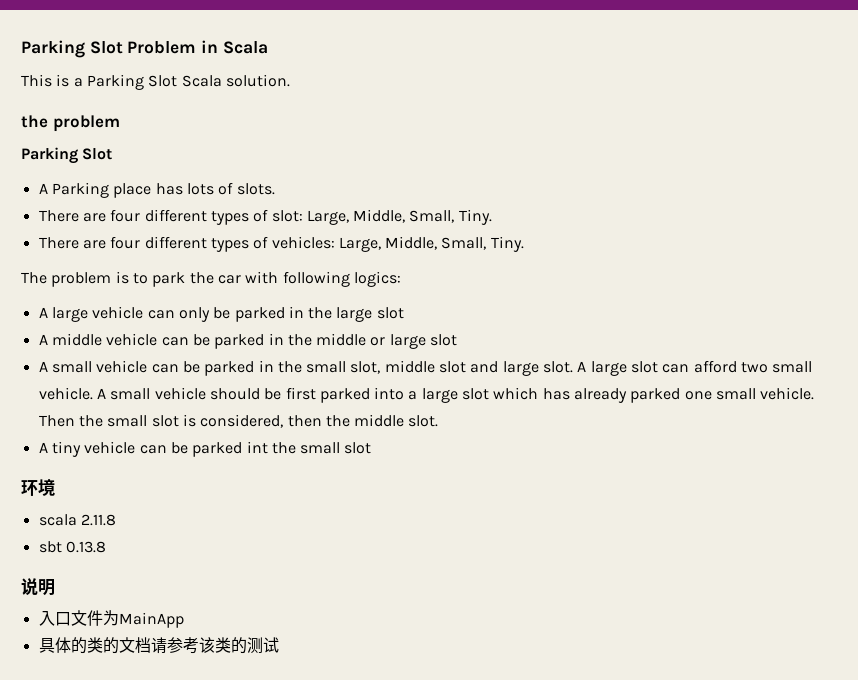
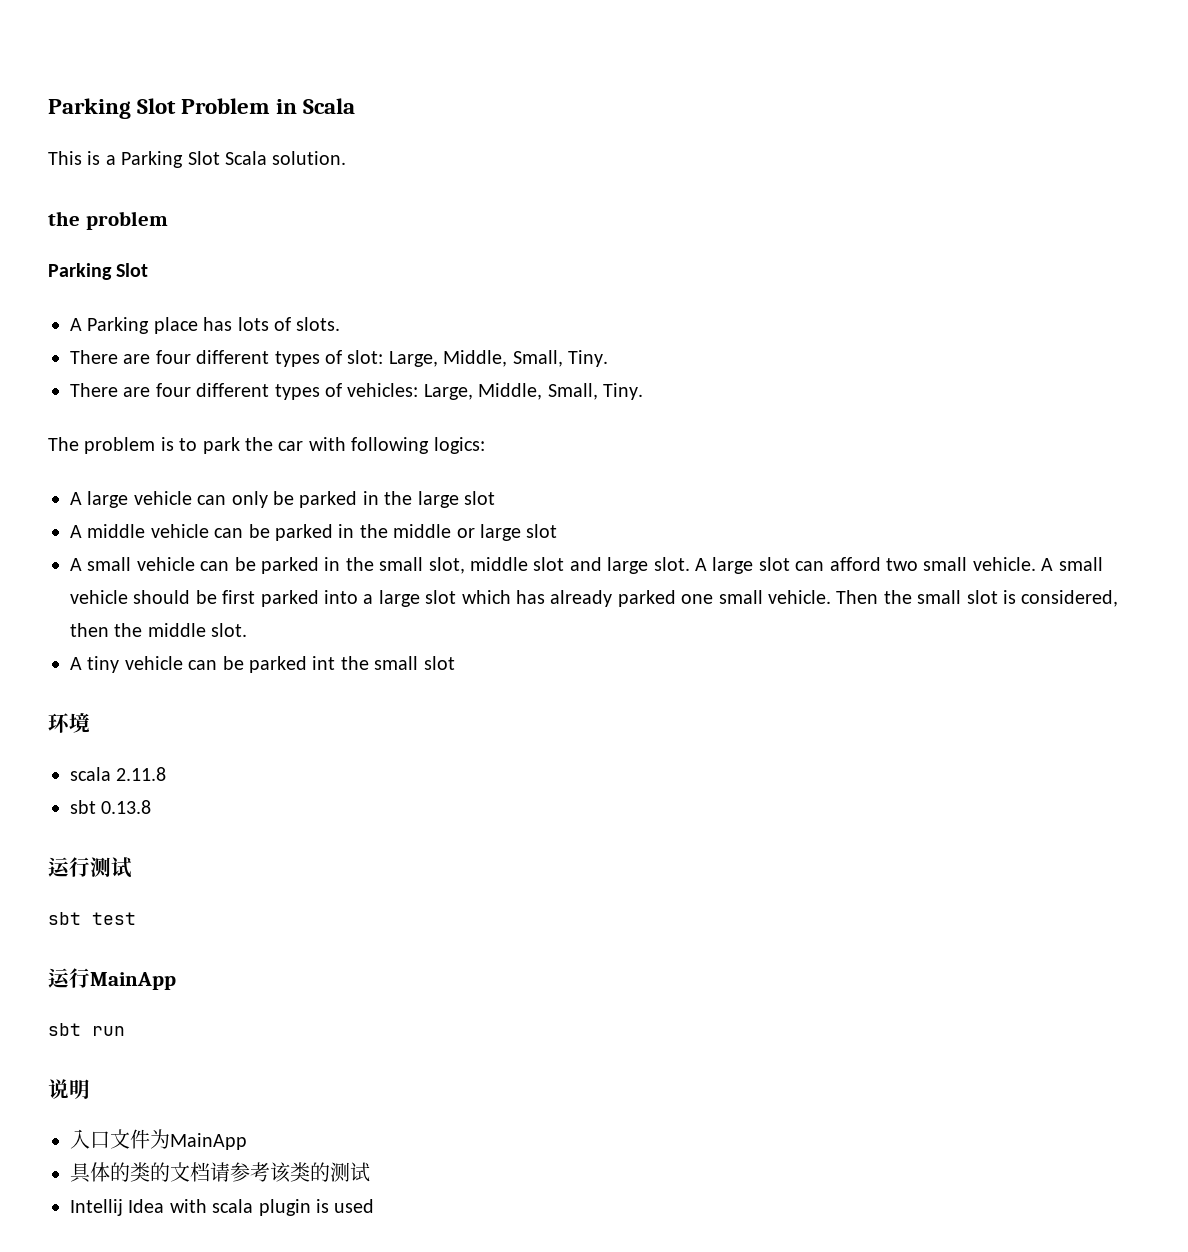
+ 运行测试
+ sbt test
+ 运行MainApp
+ sbt run
+ Intellij Idea with scala plugin is used

